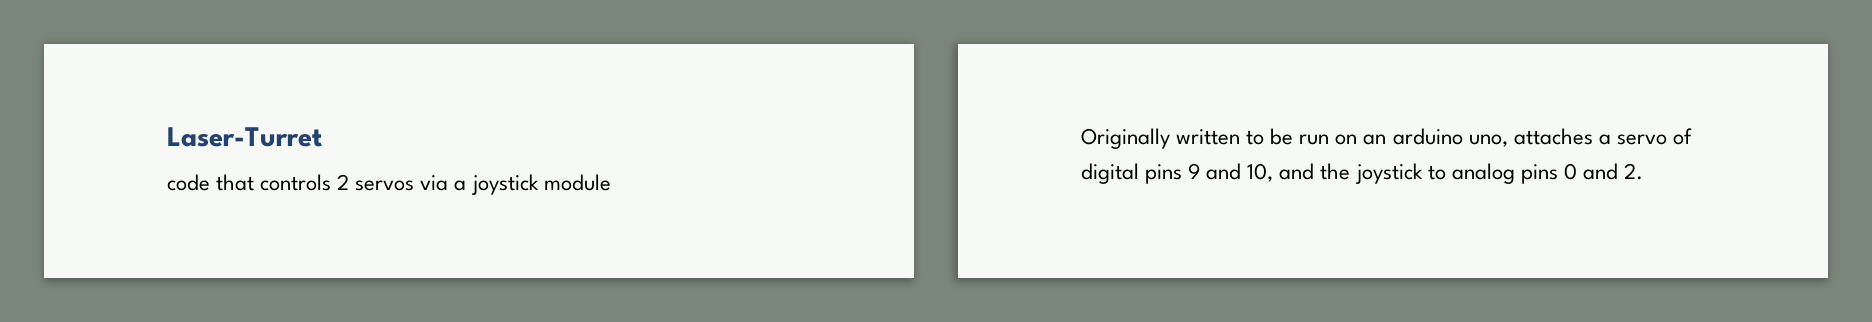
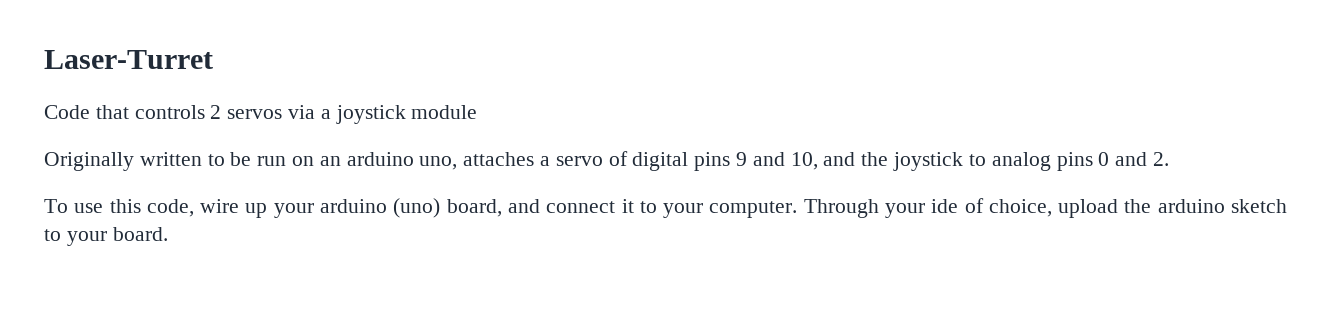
- code that controls 2 servos via a joystick module
+ Code that controls 2 servos via a joystick module
+ To use this code, wire up your arduino (uno) board, and connect it to your computer. Through your ide of choice, upload the arduino sketch to your board.

